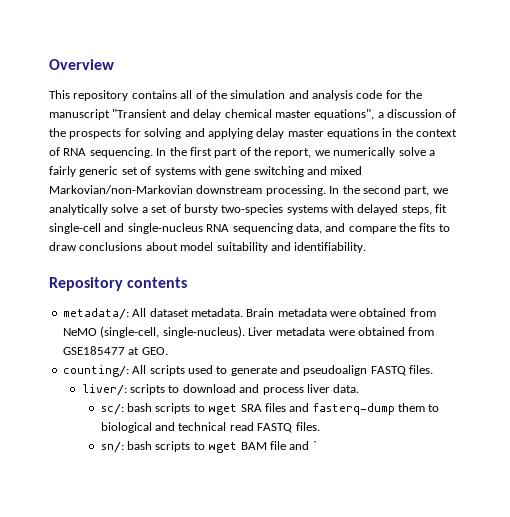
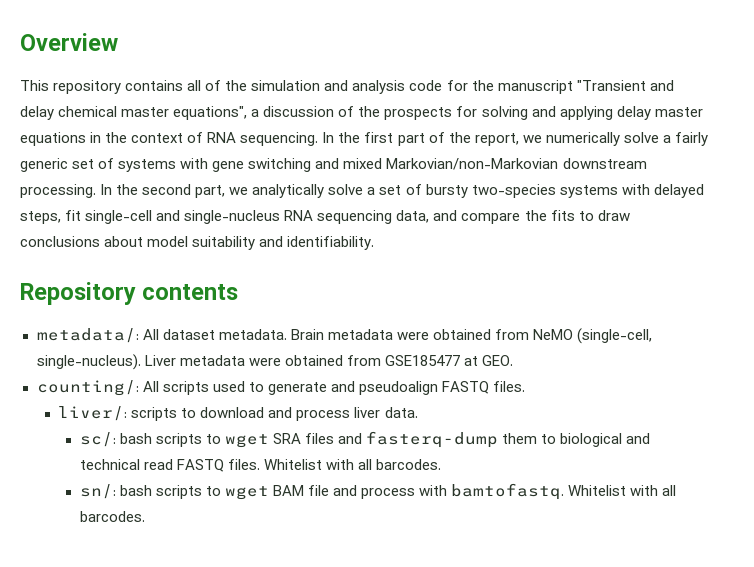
- sc/: bash scripts to wget SRA files and fasterq-dump them to biological and technical read FASTQ files.
+ sc/: bash scripts to wget SRA files and fasterq-dump them to biological and technical read FASTQ files. Whitelist with all barcodes.
- sn/: bash scripts to wget BAM file and `
+ sn/: bash scripts to wget BAM file and process with bamtofastq. Whitelist with all barcodes.

